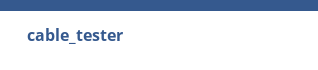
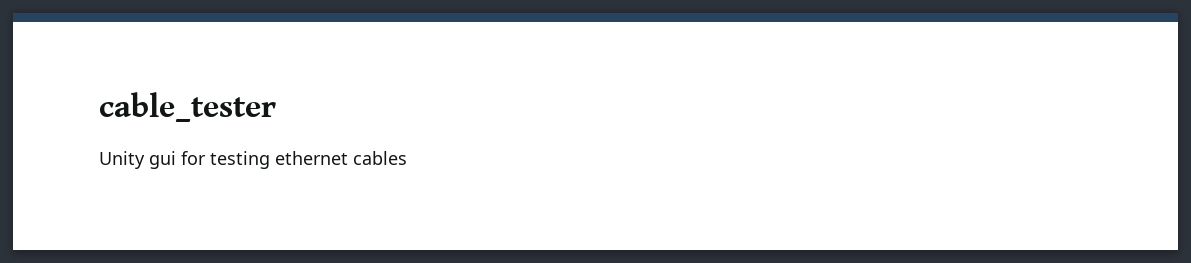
+ Unity gui for testing ethernet cables

